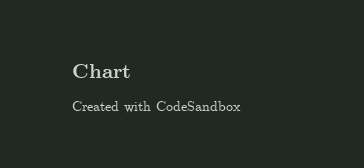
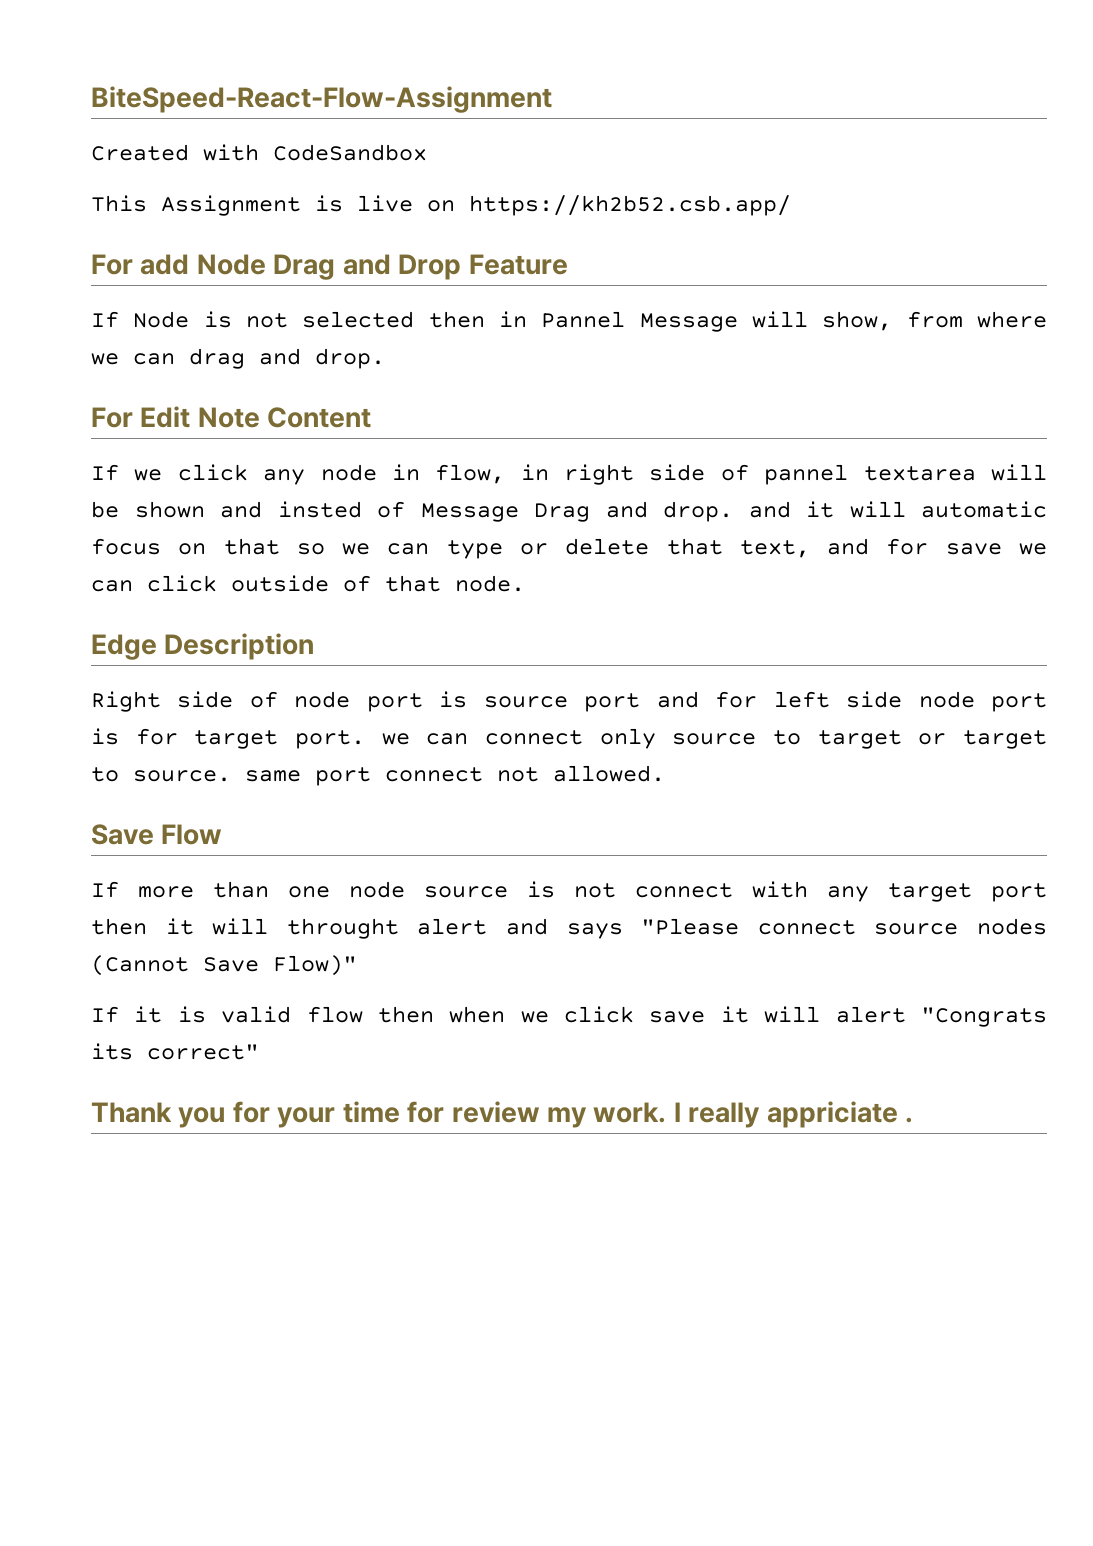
- Chart
+ BiteSpeed-React-Flow-Assignment
+ This Assignment is live on https://kh2b52.csb.app/
+ For add Node Drag and Drop Feature
+ If Node is not selected then in Pannel Message will show, from where we can drag and drop.
+ For Edit Note Content
+ If we click any node in flow, in right side of pannel textarea will be shown and insted of Message Drag and drop. and it will automatic focus on that so we can type or delete that text, and for save we can click outside of that node.
+ Edge Description
+ Right side of node port is source port and for left side node port is for target port. we can connect only source to target or target to source. same port connect not allowed.
+ Save Flow
+ If more than one node source is not connect with any target port then it will throught alert and says "Please connect source nodes (Cannot Save Flow)"
+ If it is valid flow then when we click save it will alert "Congrats its correct"
+ Thank you for your time for review my work. I really appriciate .

